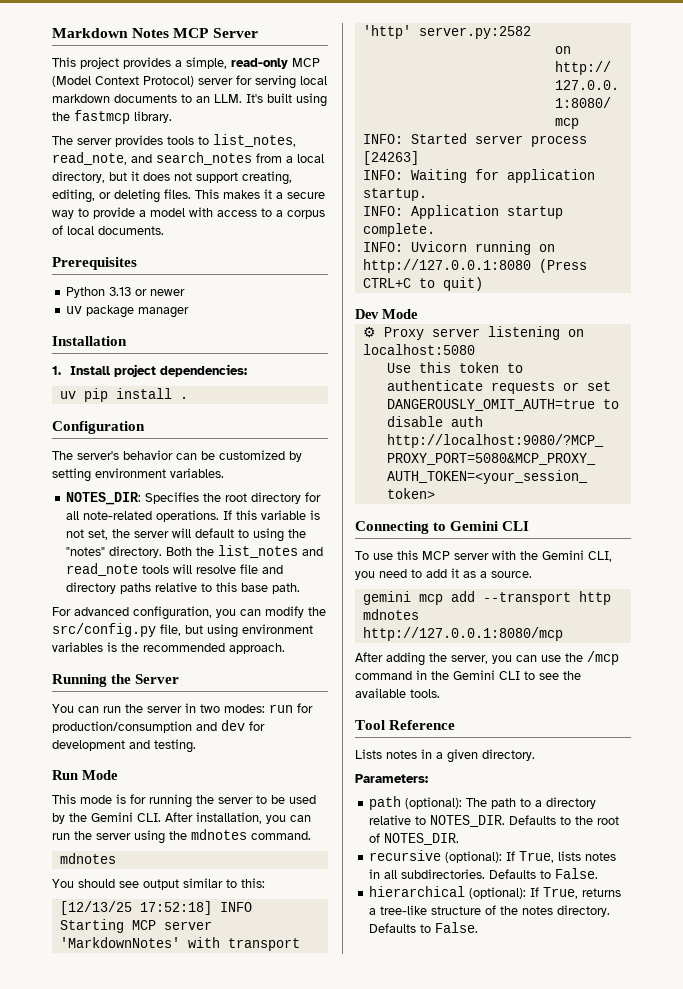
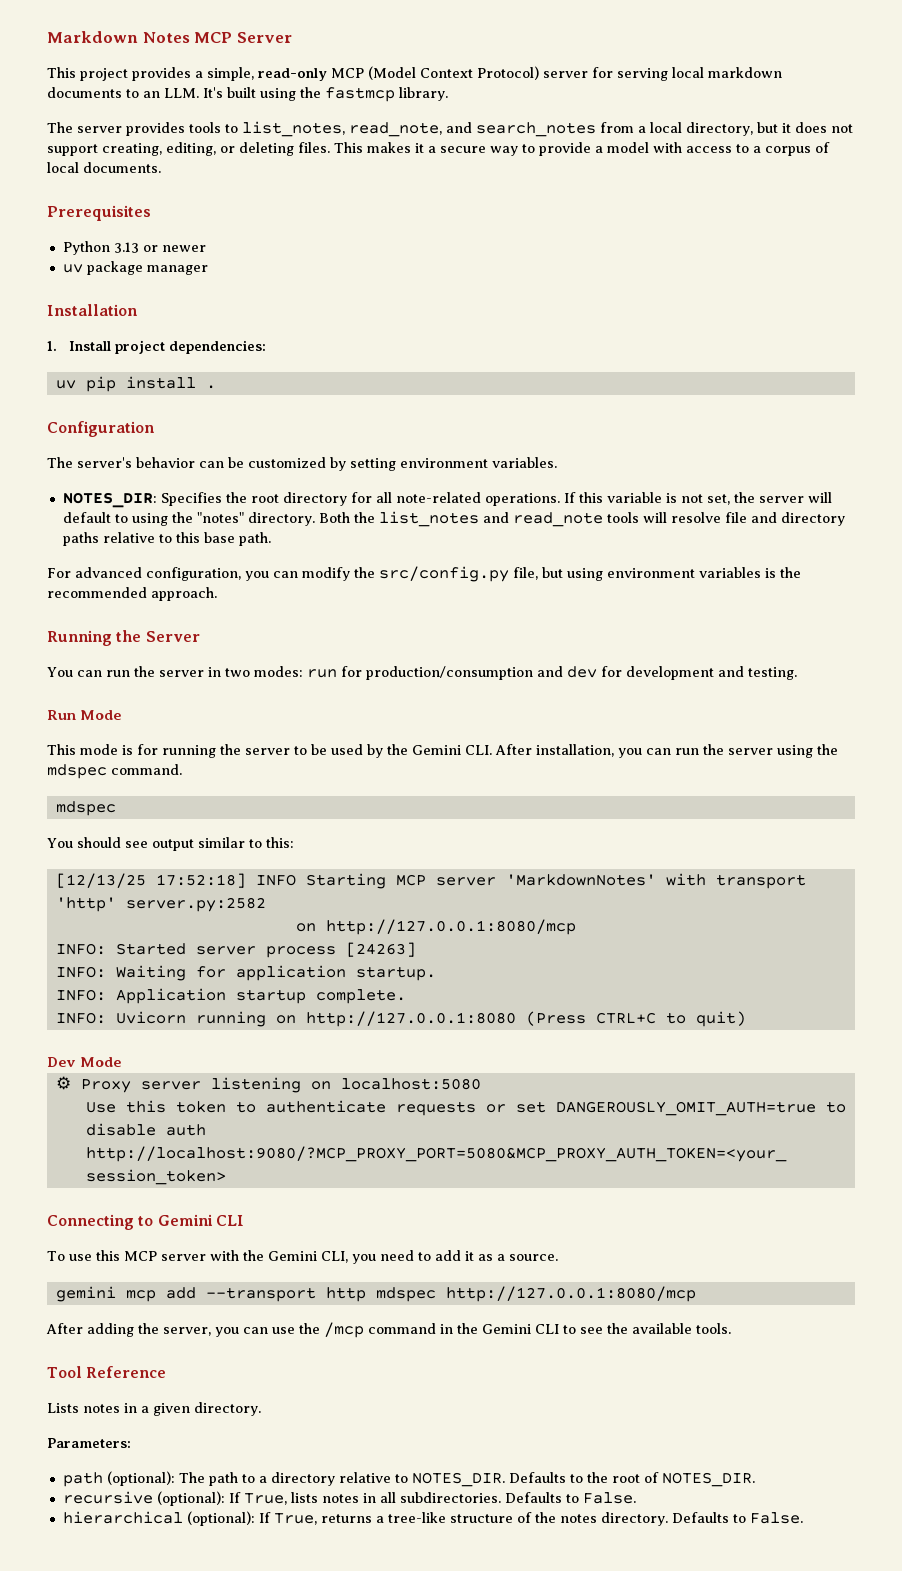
- This mode is for running the server to be used by the Gemini CLI. After installation, you can run the server using the mdnotes command.
- mdnotes
+ This mode is for running the server to be used by the Gemini CLI. After installation, you can run the server using the mdspec command.
+ mdspec
- gemini mcp add --transport http mdnotes http://127.0.0.1:8080/mcp
+ gemini mcp add --transport http mdspec http://127.0.0.1:8080/mcp

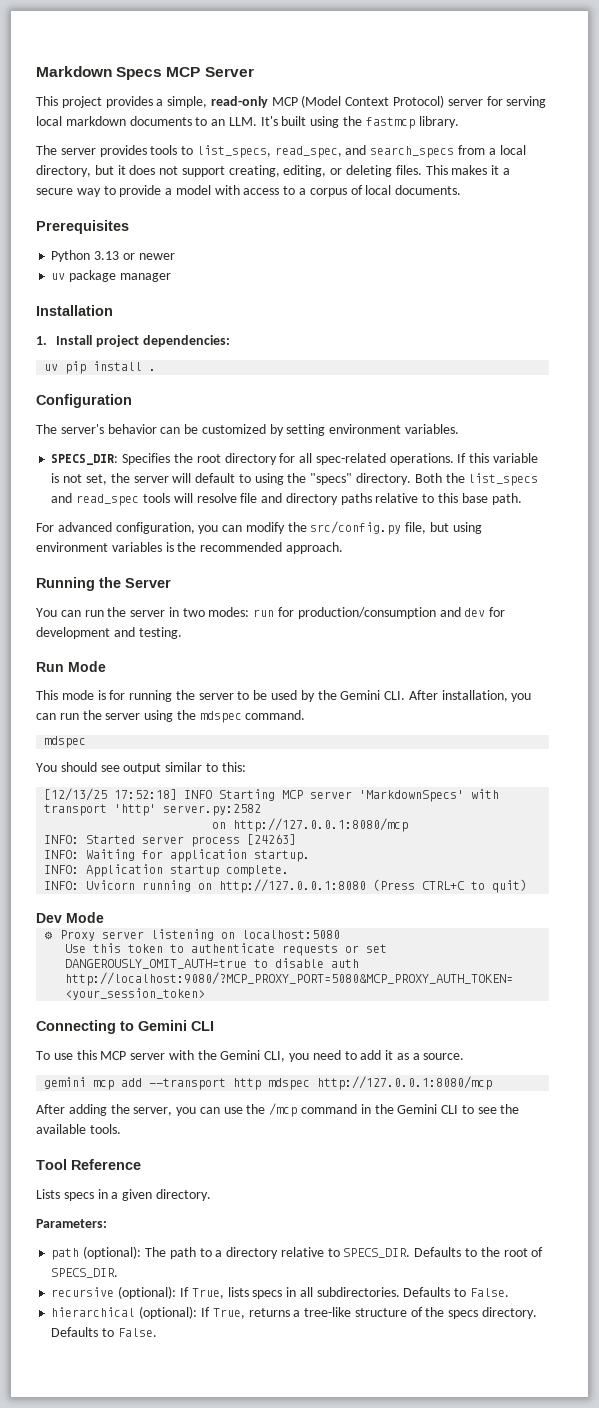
- Markdown Notes MCP Server
+ Markdown Specs MCP Server
- The server provides tools to list_notes, read_note, and search_notes from a local directory, but it does not support creating, editing, or deleting files.
+ The server provides tools to list_specs, read_spec, and search_specs from a local directory, but it does not support creating, editing, or deleting files.
- NOTES_DIR: Specifies the root directory for all note-related operations.
+ SPECS_DIR: Specifies the root directory for all spec-related operations.
- If this variable is not set, the server will default to using the "notes" directory.
+ If this variable is not set, the server will default to using the "specs" directory.
- Both the list_notes and read_note tools will resolve file and directory paths relative to this base path.
+ Both the list_specs and read_spec tools will resolve file and directory paths relative to this base path.
- [12/13/25 17:52:18] INFO Starting MCP server 'MarkdownNotes' with transport 'http' server.py:2582
+ [12/13/25 17:52:18] INFO Starting MCP server 'MarkdownSpecs' with transport 'http' server.py:2582
- Lists notes in a given directory.
+ Lists specs in a given directory.
- path (optional): The path to a directory relative to NOTES_DIR.
+ path (optional): The path to a directory relative to SPECS_DIR.
- Defaults to the root of NOTES_DIR.
+ Defaults to the root of SPECS_DIR.
- recursive (optional): If True, lists notes in all subdirectories.
+ recursive (optional): If True, lists specs in all subdirectories.
- hierarchical (optional): If True, returns a tree-like structure of the notes directory.
+ hierarchical (optional): If True, returns a tree-like structure of the specs directory.

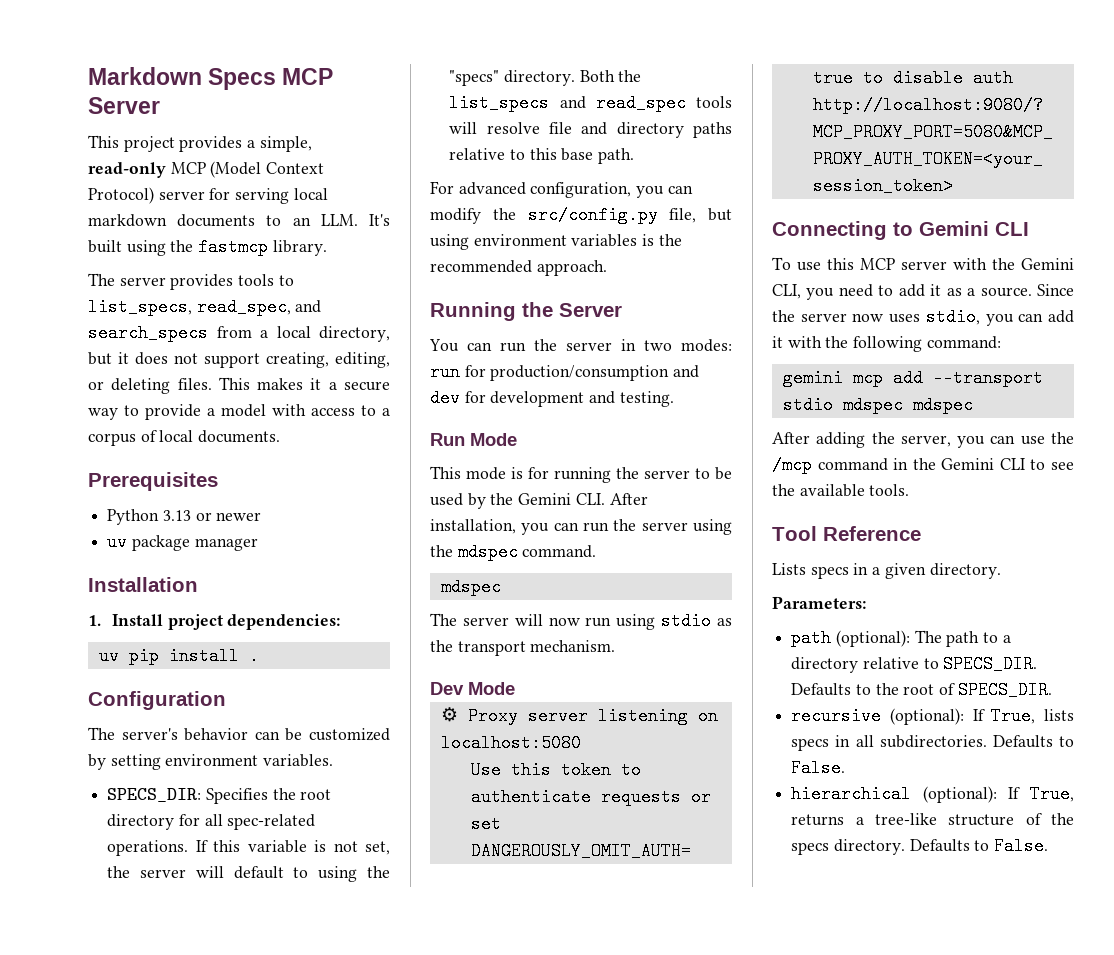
- You should see output similar to this:
- [12/13/25 17:52:18] INFO Starting MCP server 'MarkdownSpecs' with transport 'http' server.py:2582
- on http://127.0.0.1:8080/mcp
- INFO: Started server process [24263]
- INFO: Waiting for application startup.
- INFO: Application startup complete.
- INFO: Uvicorn running on http://127.0.0.1:8080 (Press CTRL+C to quit)
+ The server will now run using stdio as the transport mechanism.
+ Since the server now uses stdio, you can add it with the following command:
- gemini mcp add --transport http mdspec http://127.0.0.1:8080/mcp
+ gemini mcp add --transport stdio mdspec mdspec

